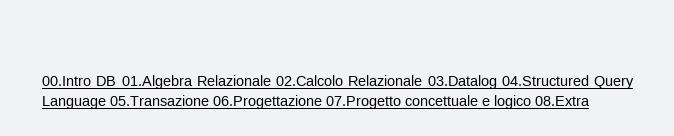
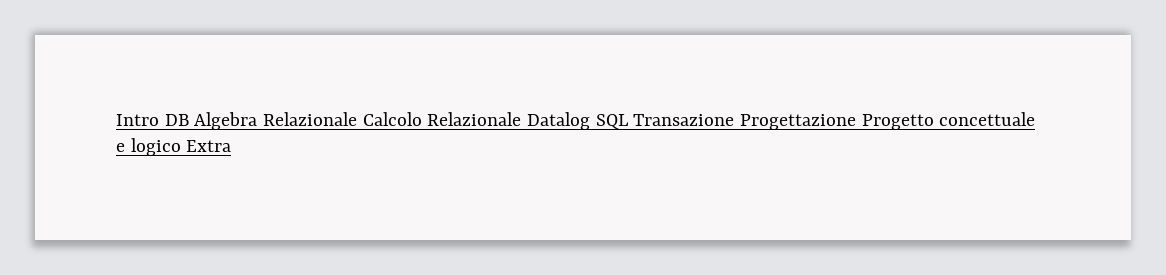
- 00.Intro DB 01.Algebra Relazionale 02.Calcolo Relazionale 03.Datalog 04.Structured Query Language 05.Transazione 06.Progettazione 07.Progetto concettuale e logico 08.Extra
+ Intro DB Algebra Relazionale Calcolo Relazionale Datalog SQL Transazione Progettazione Progetto concettuale e logico Extra

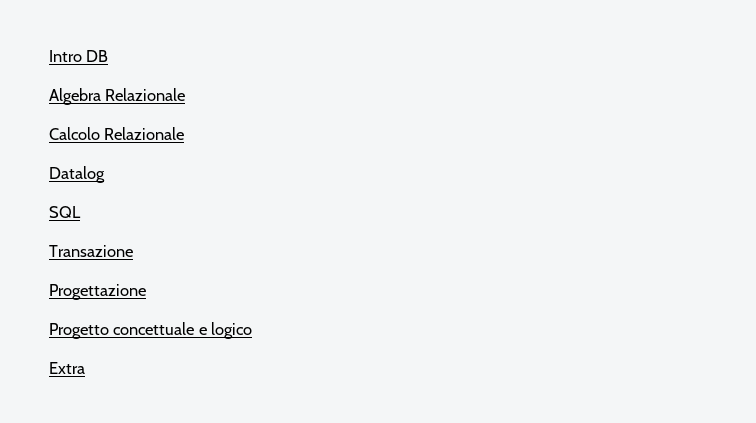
- Intro DB Algebra Relazionale Calcolo Relazionale Datalog SQL Transazione Progettazione Progetto concettuale e logico Extra
+ Intro DB
+ Algebra Relazionale
+ Calcolo Relazionale
+ Datalog
+ SQL
+ Transazione
+ Progettazione
+ Progetto concettuale e logico
+ Extra

